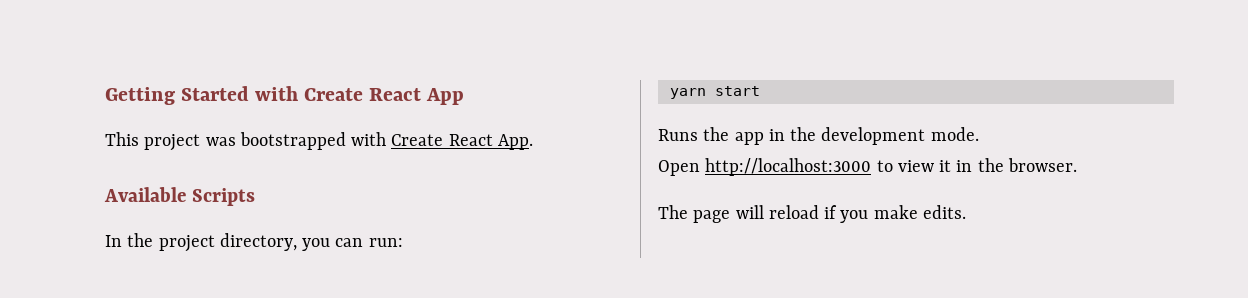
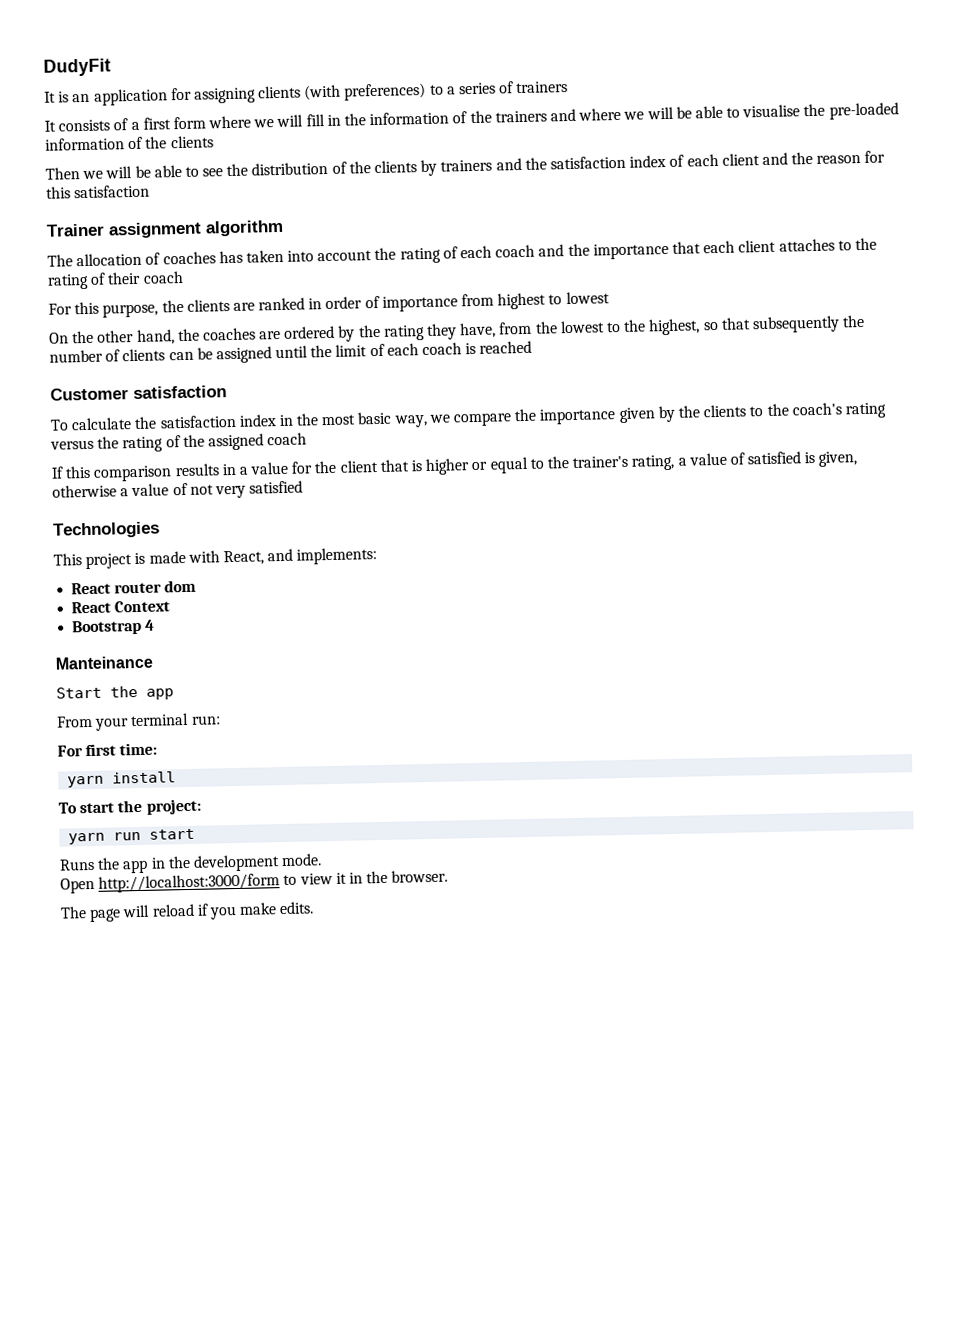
- Getting Started with Create React App
- This project was bootstrapped with Create React App.
- Available Scripts
- In the project directory, you can run:
- yarn start
+ DudyFit
+ It is an application for assigning clients (with preferences) to a series of trainers
+ It consists of a first form where we will fill in the information of the trainers and where we will be able to visualise the pre-loaded information of the clients
+ Then we will be able to see the distribution of the clients by trainers and the satisfaction index of each client and the reason for this satisfaction
+ Trainer assignment algorithm
+ The allocation of coaches has taken into account the rating of each coach and the importance that each client attaches to the rating of their coach
+ For this purpose, the clients are ranked in order of importance from highest to lowest
+ On the other hand, the coaches are ordered by the rating they have, from the lowest to the highest, so that subsequently the number of clients can be assigned until the limit of each coach is reached
+ Customer satisfaction
+ To calculate the satisfaction index in the most basic way, we compare the importance given by the clients to the coach's rating versus the rating of the assigned coach
+ If this comparison results in a value for the client that is higher or equal to the trainer's rating, a value of satisfied is given, otherwise a value of not very satisfied
+ Technologies
+ This project is made with React, and implements:
+ React router dom
+ React Context
+ Bootstrap 4
+ Manteinance
+ Start the app
+ From your terminal run:
+ For first time:
+ yarn install
+ To start the project:
+ yarn run start
- Open http://localhost:3000 to view it in the browser.
+ Open http://localhost:3000/form to view it in the browser.

